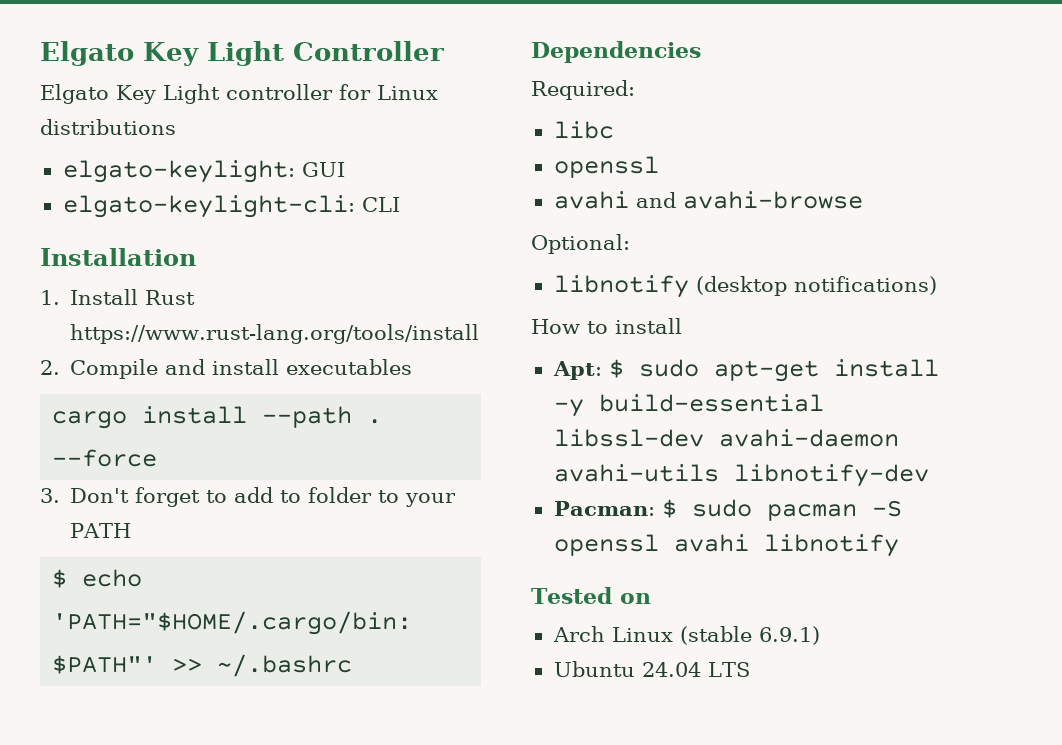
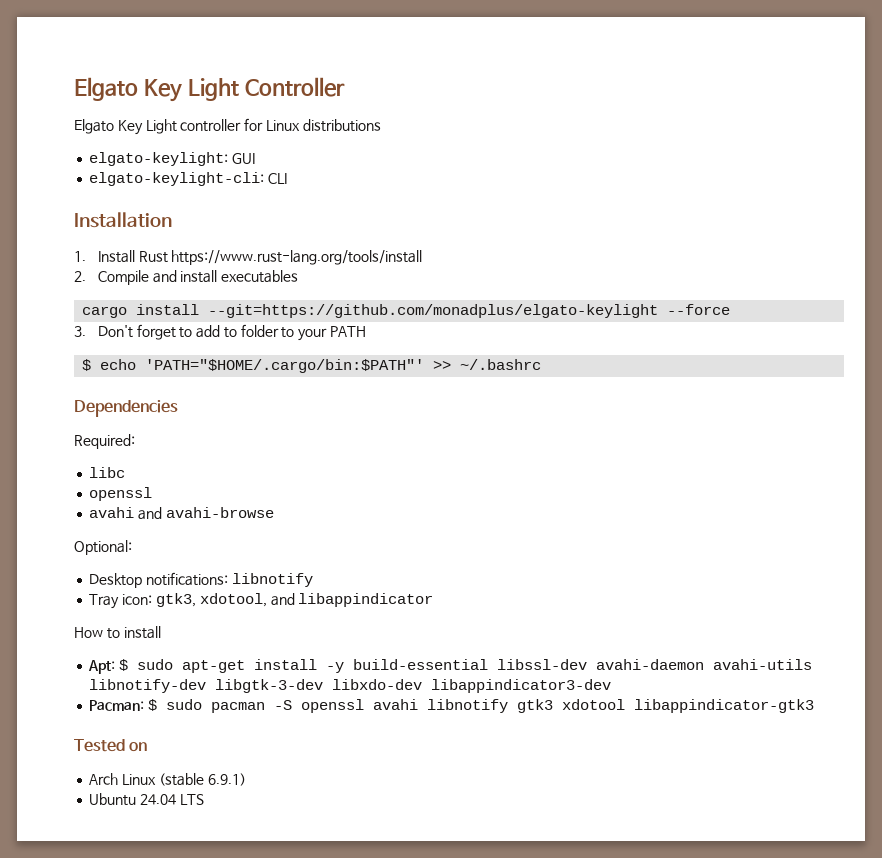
- cargo install --path . --force
+ cargo install --git=https://github.com/monadplus/elgato-keylight --force
- libnotify (desktop notifications)
+ Desktop notifications: libnotify
+ Tray icon: gtk3, xdotool, and libappindicator
- Apt: $ sudo apt-get install -y build-essential libssl-dev avahi-daemon avahi-utils libnotify-dev
+ Apt: $ sudo apt-get install -y build-essential libssl-dev avahi-daemon avahi-utils libnotify-dev libgtk-3-dev libxdo-dev libappindicator3-dev
- Pacman: $ sudo pacman -S openssl avahi libnotify
+ Pacman: $ sudo pacman -S openssl avahi libnotify gtk3 xdotool libappindicator-gtk3

